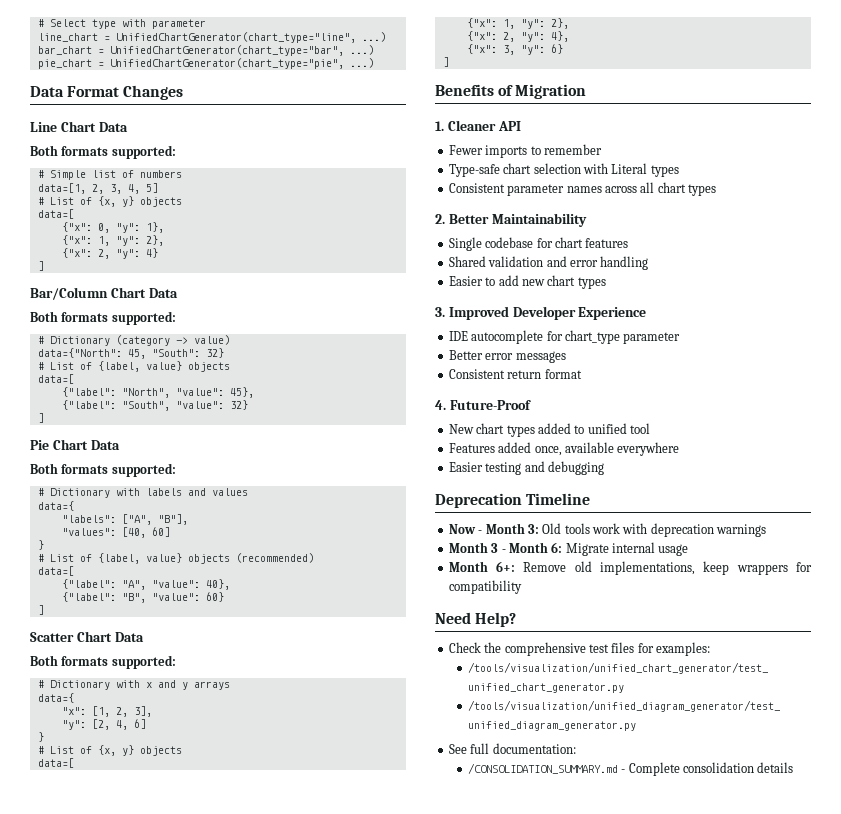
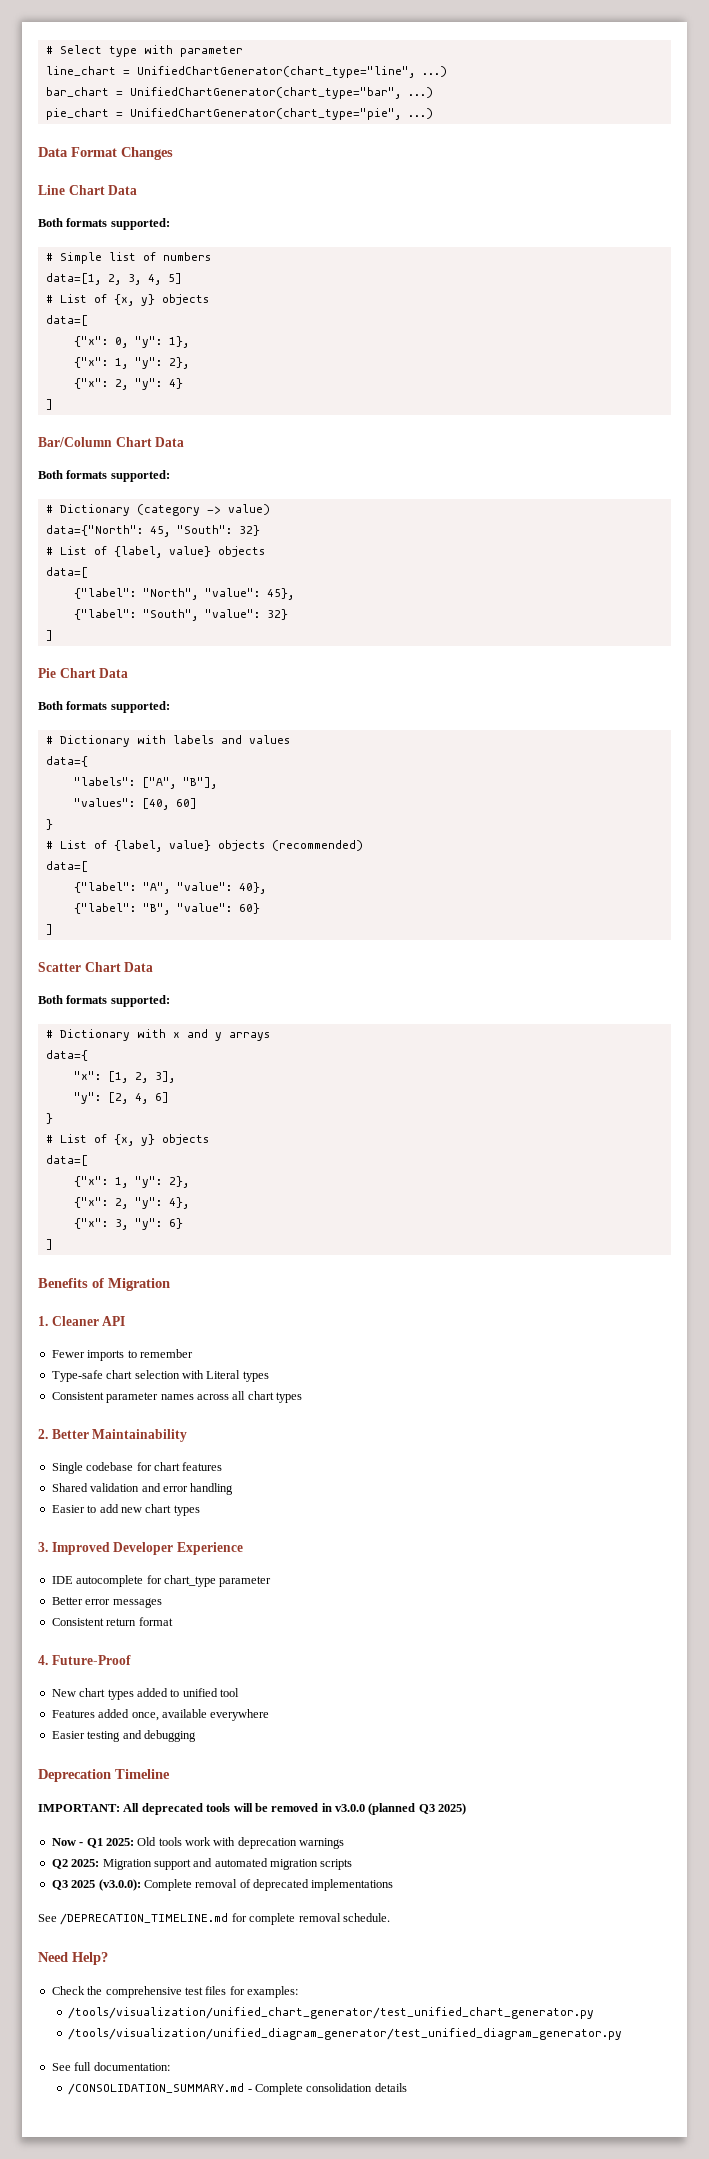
+ IMPORTANT: All deprecated tools will be removed in v3.0.0 (planned Q3 2025)
- Now - Month 3: Old tools work with deprecation warnings
+ Now - Q1 2025: Old tools work with deprecation warnings
- Month 3 - Month 6: Migrate internal usage
- Month 6+: Remove old implementations, keep wrappers for compatibility
+ Q2 2025: Migration support and automated migration scripts
+ Q3 2025 (v3.0.0): Complete removal of deprecated implementations
+ See /DEPRECATION_TIMELINE.md for complete removal schedule.

